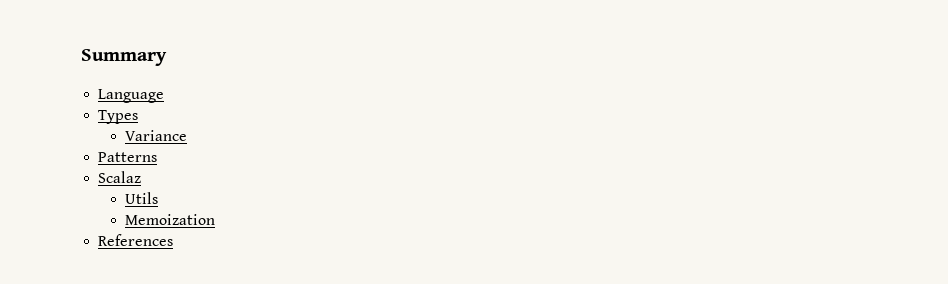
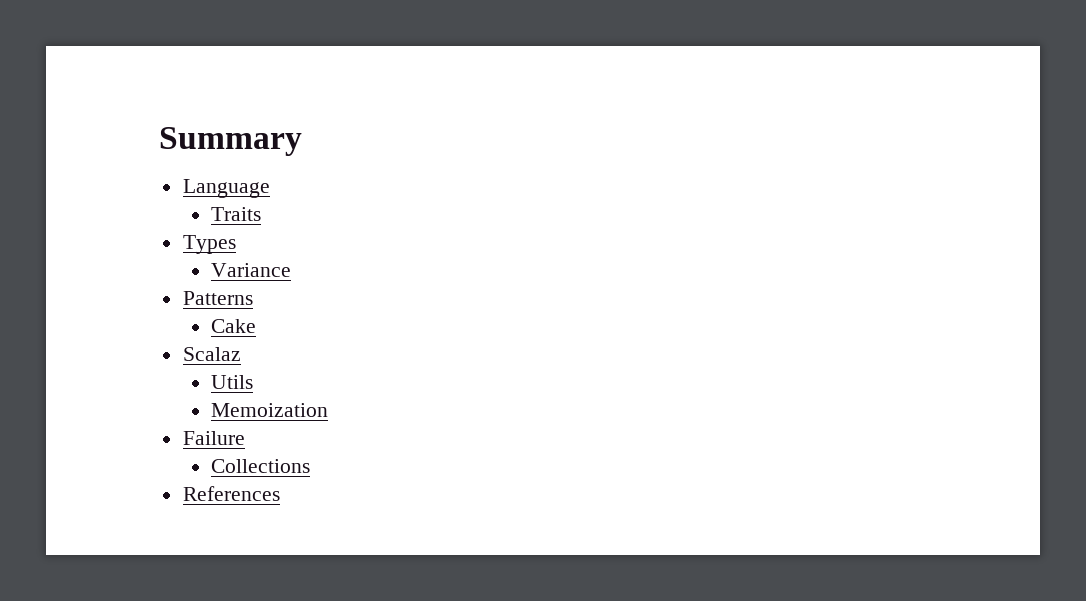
+ Traits
+ Cake
+ Failure
+ Collections

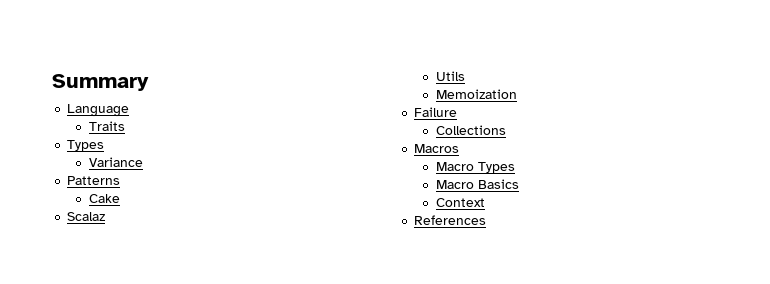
+ Macros
+ Macro Types
+ Macro Basics
+ Context

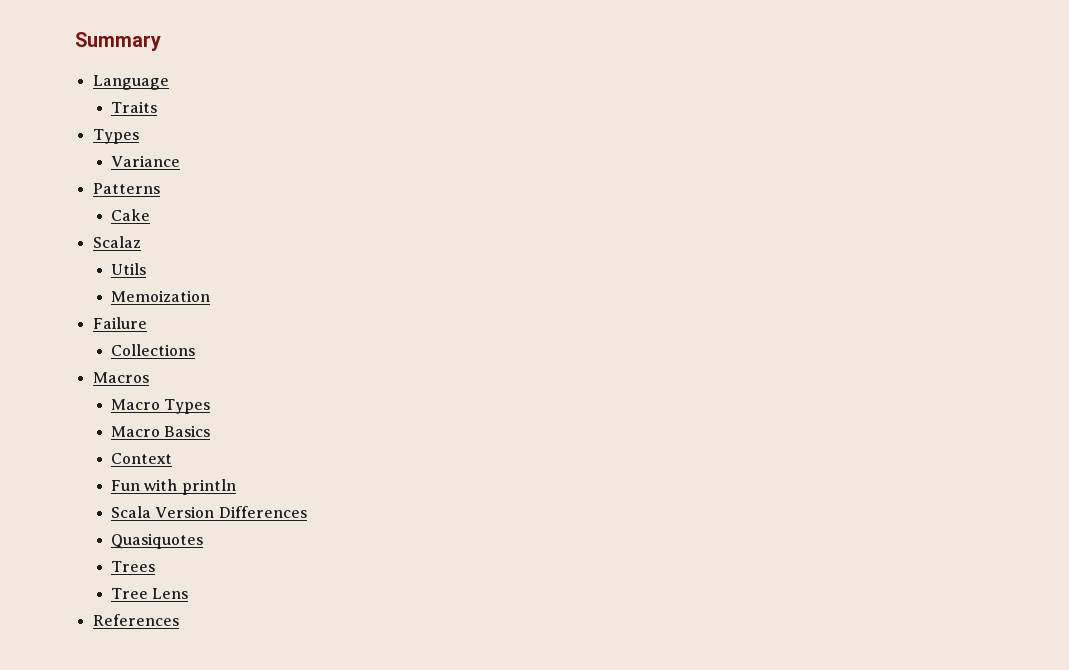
+ Fun with println
+ Scala Version Differences
+ Quasiquotes
+ Trees
+ Tree Lens

